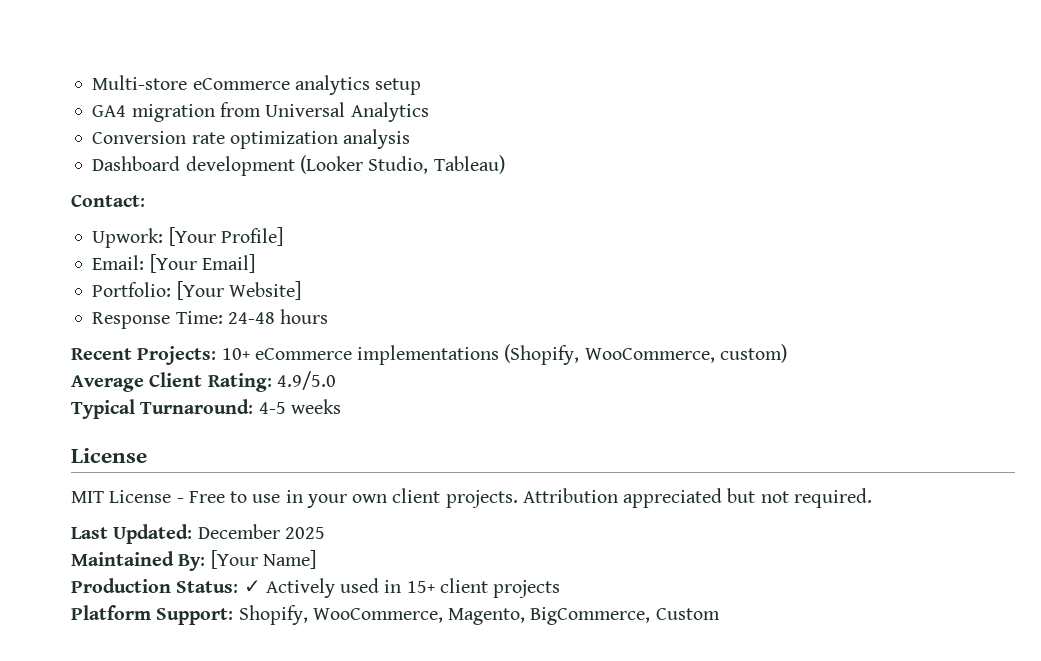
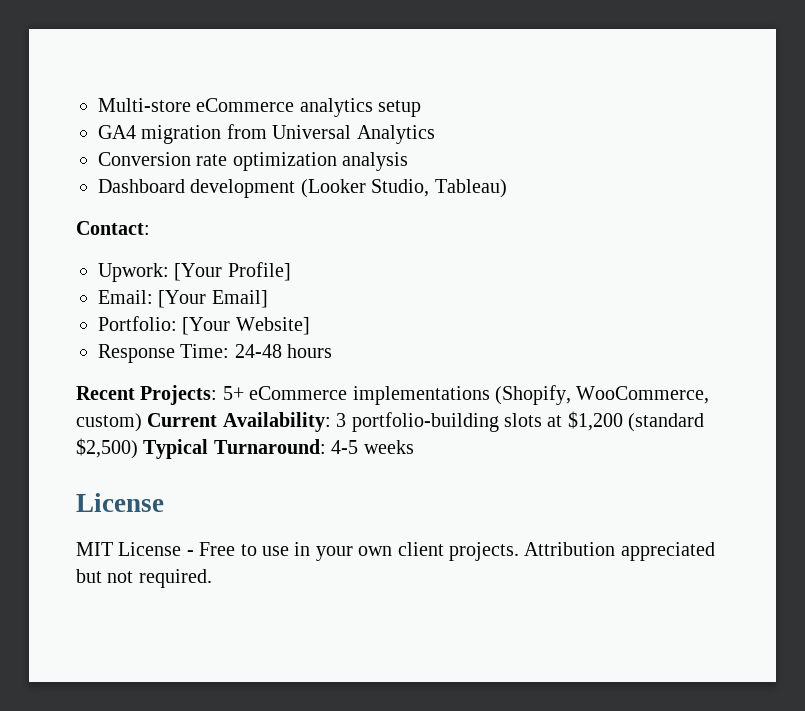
- Recent Projects: 10+ eCommerce implementations (Shopify, WooCommerce, custom)
- Average Client Rating: 4.9/5.0
- Typical Turnaround: 4-5 weeks
+ Recent Projects: 5+ eCommerce implementations (Shopify, WooCommerce, custom) Current Availability: 3 portfolio-building slots at $1,200 (standard $2,500) Typical Turnaround: 4-5 weeks
- Last Updated: December 2025
- Maintained By: [Your Name]
- Production Status: ✓ Actively used in 15+ client projects
- Platform Support: Shopify, WooCommerce, Magento, BigCommerce, Custom

